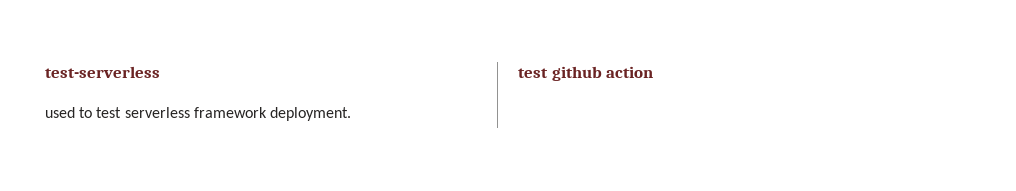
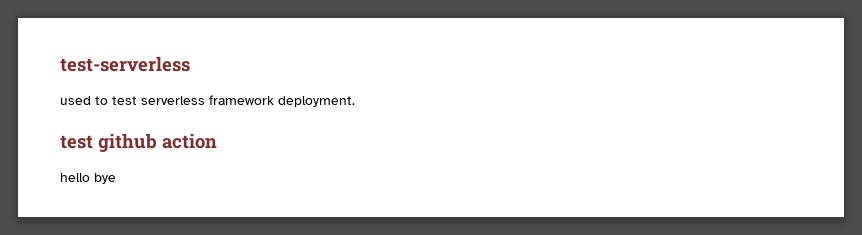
+ hello bye

